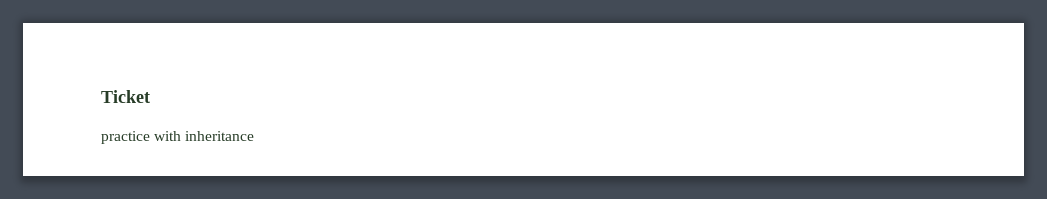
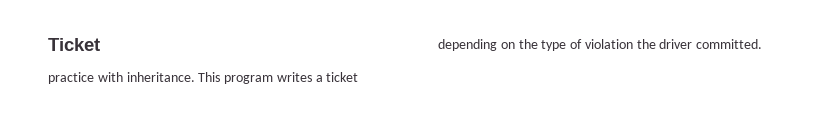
- practice with inheritance
+ practice with inheritance. This program writes a ticket depending on the type of violation the driver committed.

